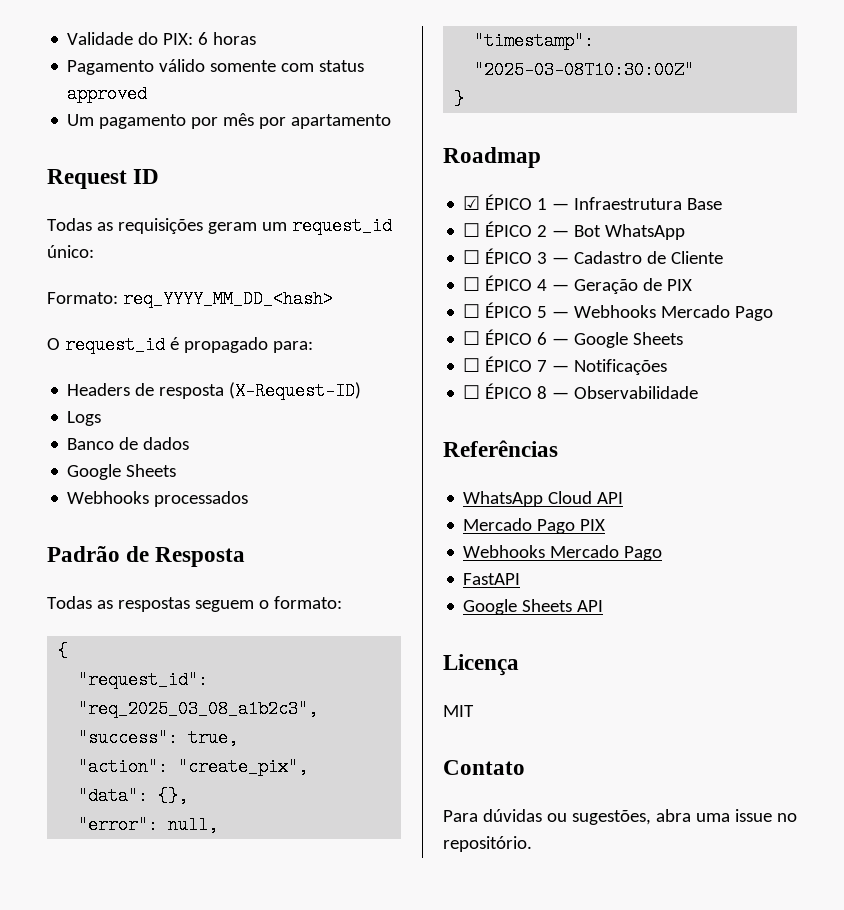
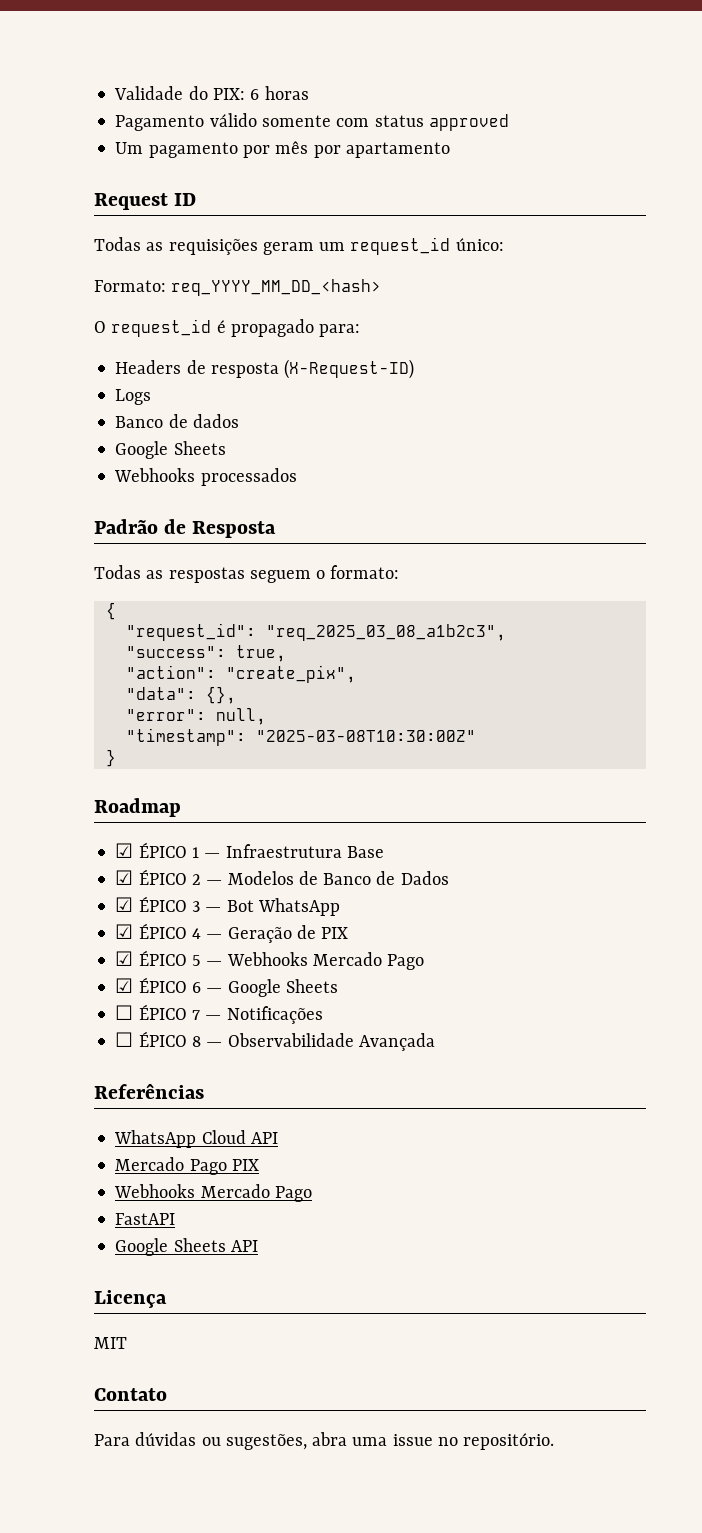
- ☐ ÉPICO 2 — Bot WhatsApp
- ☐ ÉPICO 3 — Cadastro de Cliente
- ☐ ÉPICO 4 — Geração de PIX
+ ☑ ÉPICO 2 — Modelos de Banco de Dados
+ ☑ ÉPICO 3 — Bot WhatsApp
+ ☑ ÉPICO 4 — Geração de PIX
- ☐ ÉPICO 5 — Webhooks Mercado Pago
+ ☑ ÉPICO 5 — Webhooks Mercado Pago
- ☐ ÉPICO 6 — Google Sheets
+ ☑ ÉPICO 6 — Google Sheets
- ☐ ÉPICO 8 — Observabilidade
+ ☐ ÉPICO 8 — Observabilidade Avançada

